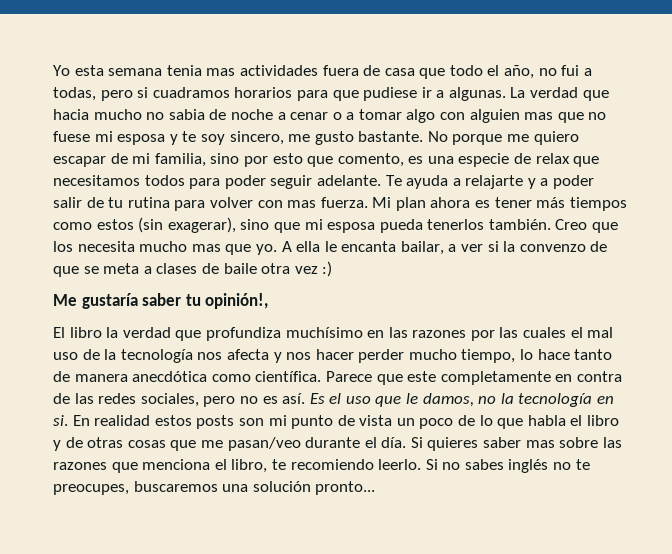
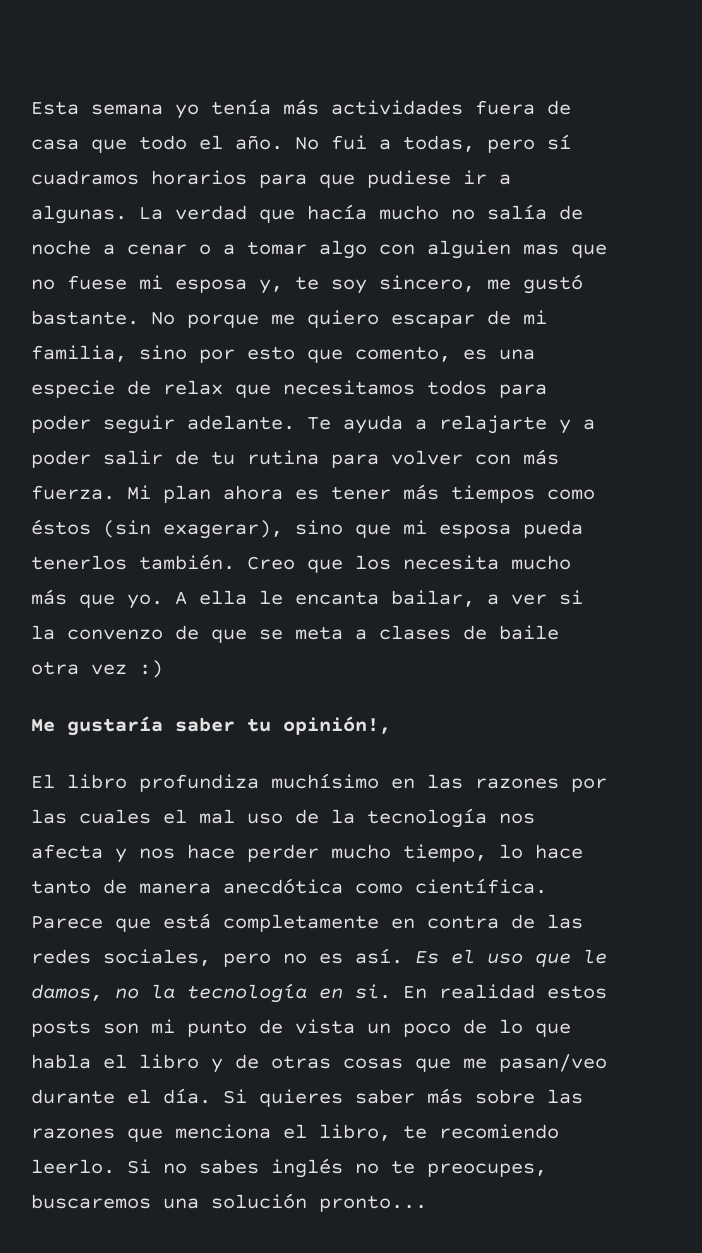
- Yo esta semana tenia mas actividades fuera de casa que todo el año, no fui a todas, pero si cuadramos horarios para que pudiese ir a algunas.
+ Esta semana yo tenía más actividades fuera de casa que todo el año. No fui a todas, pero sí cuadramos horarios para que pudiese ir a algunas.
- La verdad que hacia mucho no sabia de noche a cenar o a tomar algo con alguien mas que no fuese mi esposa y te soy sincero, me gusto bastante.
+ La verdad que hacía mucho no salía de noche a cenar o a tomar algo con alguien mas que no fuese mi esposa y, te soy sincero, me gustó bastante.
- Te ayuda a relajarte y a poder salir de tu rutina para volver con mas fuerza.
+ Te ayuda a relajarte y a poder salir de tu rutina para volver con más fuerza.
- Mi plan ahora es tener más tiempos como estos (sin exagerar), sino que mi esposa pueda tenerlos también.
+ Mi plan ahora es tener más tiempos como éstos (sin exagerar), sino que mi esposa pueda tenerlos también.
- Creo que los necesita mucho mas que yo.
+ Creo que los necesita mucho más que yo.
- El libro la verdad que profundiza muchísimo en las razones por las cuales el mal uso de la tecnología nos afecta y nos hacer perder mucho tiempo, lo hace tanto de manera anecdótica como científica.
+ El libro profundiza muchísimo en las razones por las cuales el mal uso de la tecnología nos afecta y nos hace perder mucho tiempo, lo hace tanto de manera anecdótica como científica.
- Parece que este completamente en contra de las redes sociales, pero no es así.
+ Parece que está completamente en contra de las redes sociales, pero no es así.
- Si quieres saber mas sobre las razones que menciona el libro, te recomiendo leerlo.
+ Si quieres saber más sobre las razones que menciona el libro, te recomiendo leerlo.

